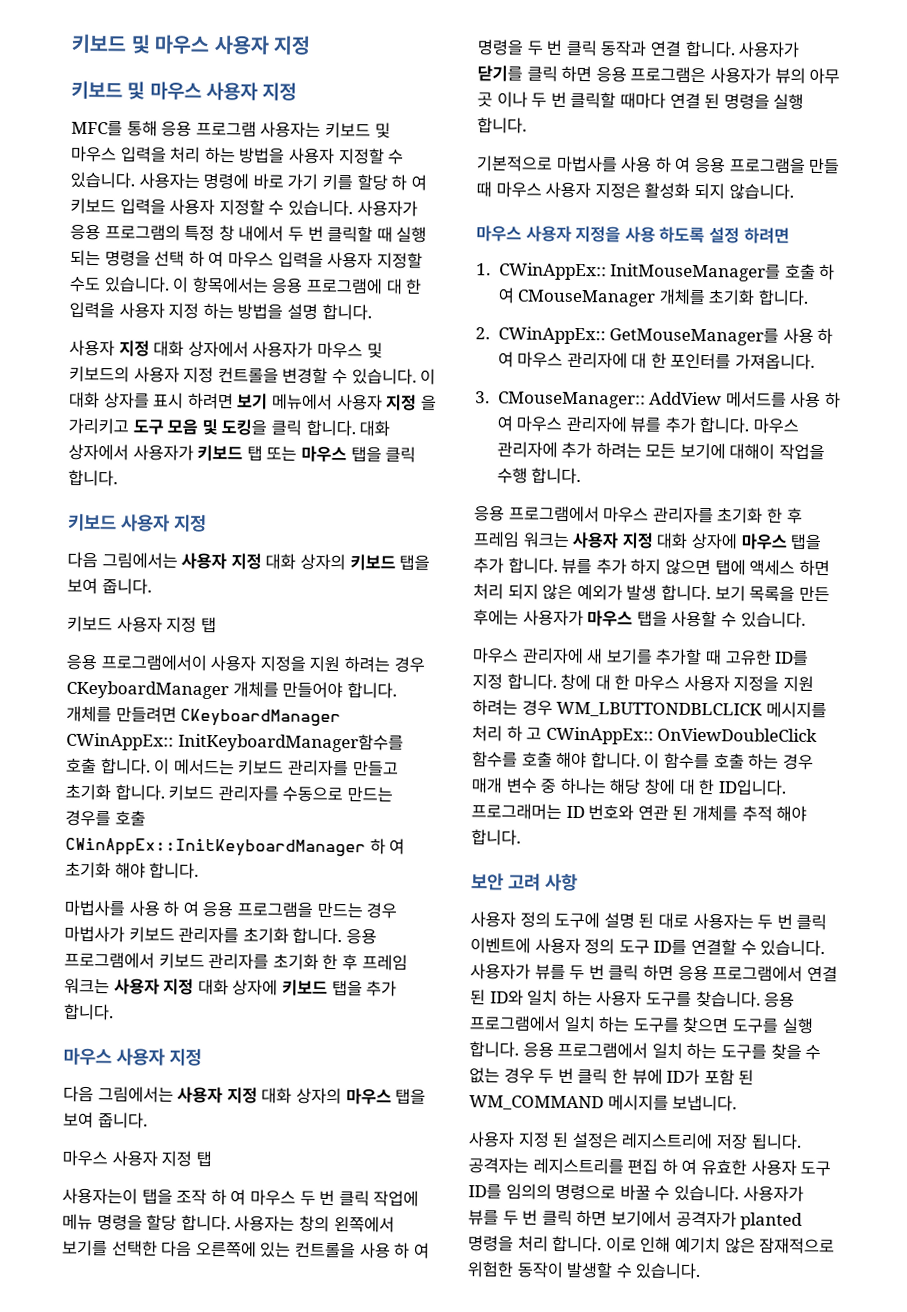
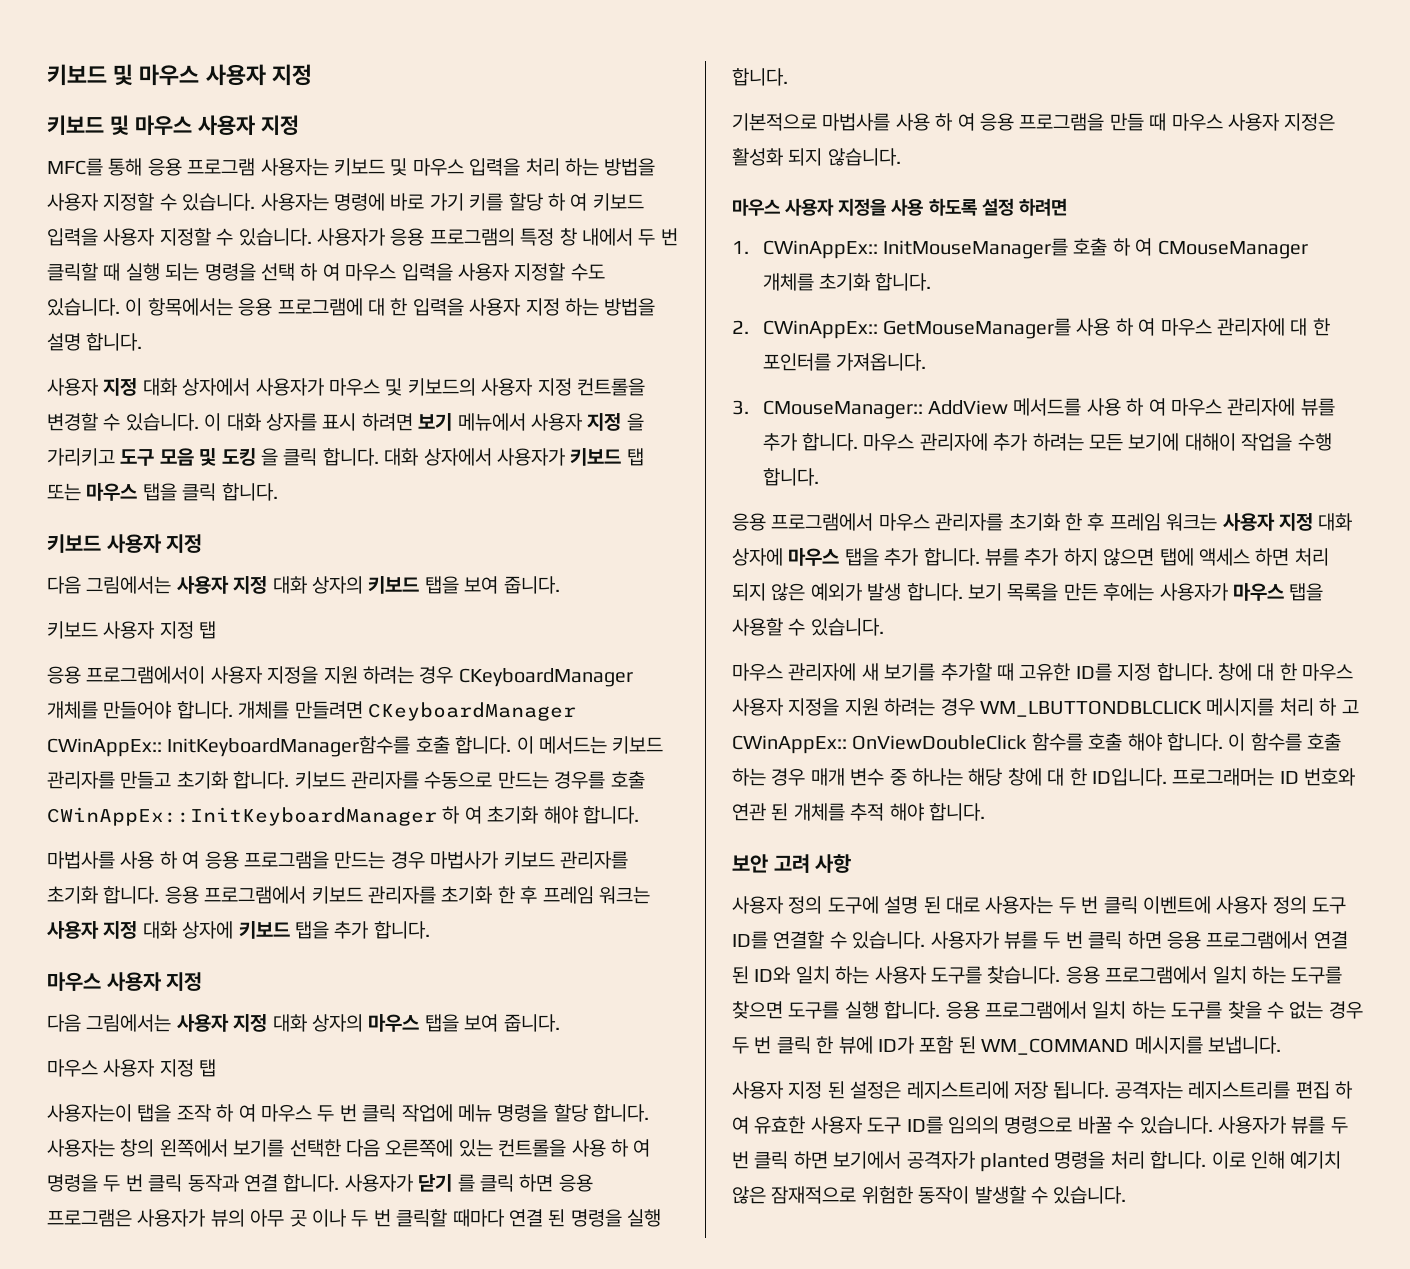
- 이 대화 상자를 표시 하려면 보기 메뉴에서 사용자 지정 을 가리키고 도구 모음 및 도킹을 클릭 합니다.
+ 이 대화 상자를 표시 하려면 보기 메뉴에서 사용자 지정 을 가리키고 도구 모음 및 도킹 을 클릭 합니다.
- 사용자가 닫기를 클릭 하면 응용 프로그램은 사용자가 뷰의 아무 곳 이나 두 번 클릭할 때마다 연결 된 명령을 실행 합니다.
+ 사용자가 닫기 를 클릭 하면 응용 프로그램은 사용자가 뷰의 아무 곳 이나 두 번 클릭할 때마다 연결 된 명령을 실행 합니다.

